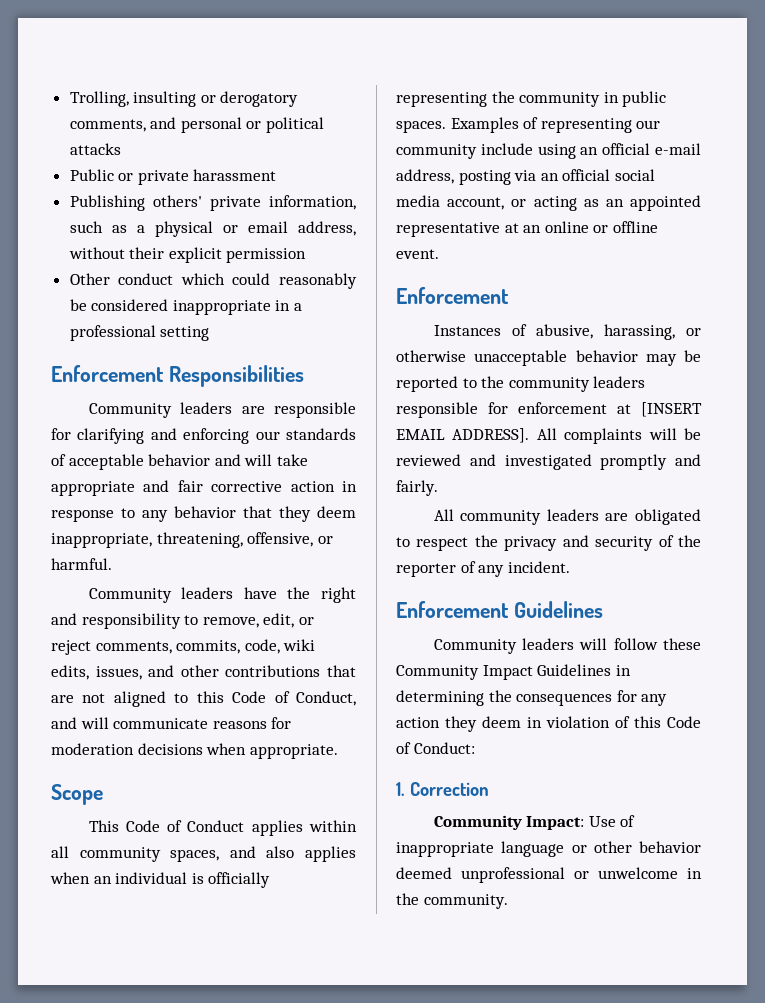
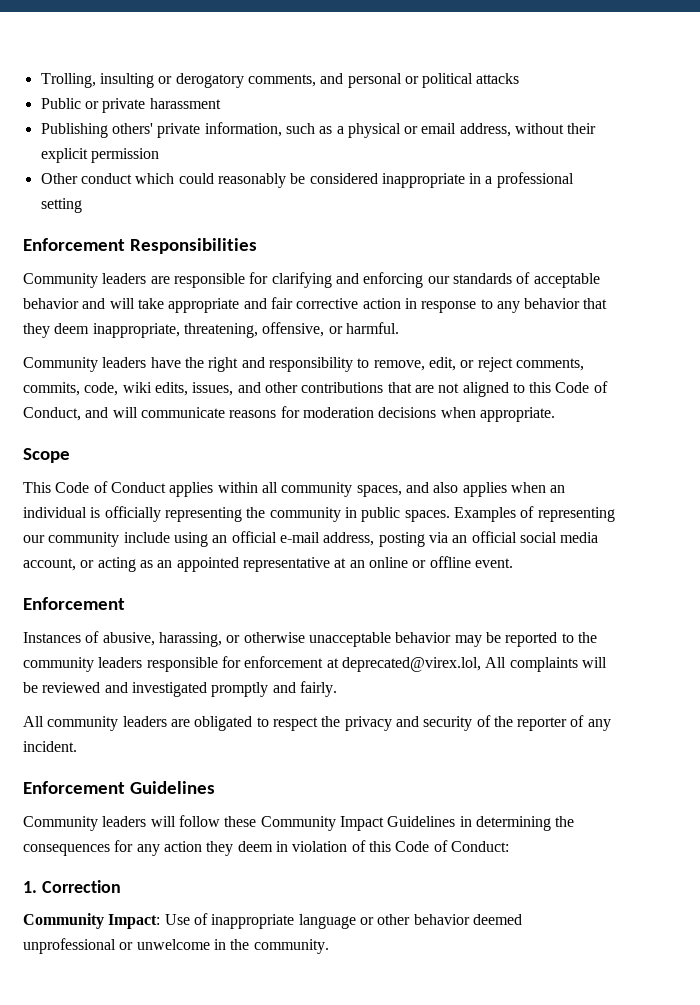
- Instances of abusive, harassing, or otherwise unacceptable behavior may be reported to the community leaders responsible for enforcement at [INSERT EMAIL ADDRESS]. All complaints will be reviewed and investigated promptly and fairly.
+ Instances of abusive, harassing, or otherwise unacceptable behavior may be reported to the community leaders responsible for enforcement at deprecated@virex.lol, All complaints will be reviewed and investigated promptly and fairly.

